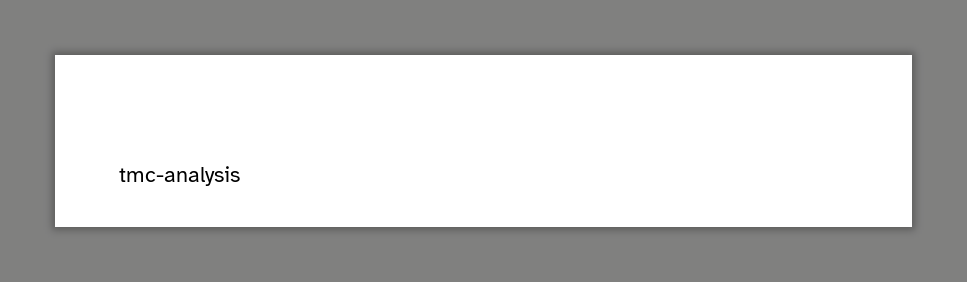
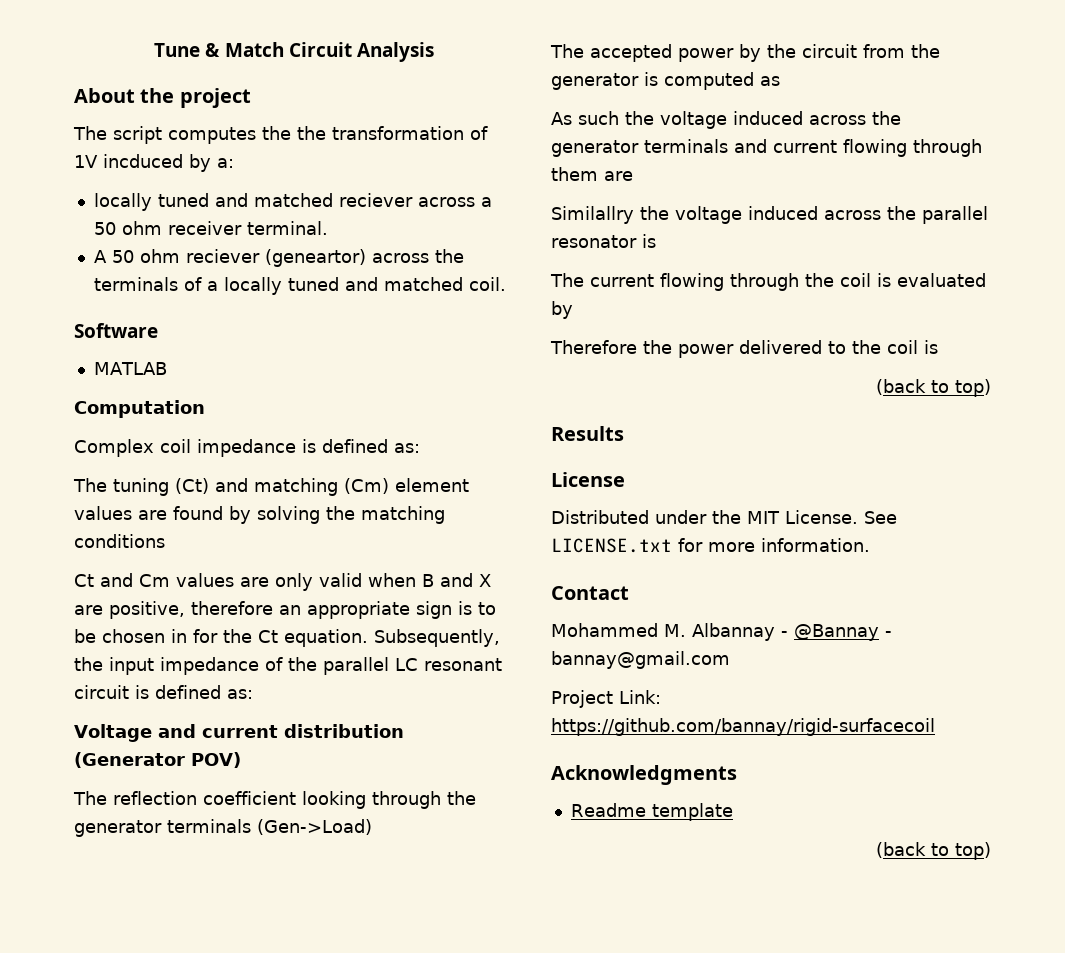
- tmc-analysis
+ Tune & Match Circuit Analysis
+ About the project
+ The script computes the the transformation of 1V incduced by a:
+ locally tuned and matched reciever across a 50 ohm receiver terminal.
+ A 50 ohm reciever (geneartor) across the terminals of a locally tuned and matched coil.
+ Software
+ MATLAB
+ Computation
+ Complex coil impedance is defined as:
+ The tuning (Ct) and matching (Cm) element values are found by solving the matching conditions
+ Ct and Cm values are only valid when B and X are positive, therefore an appropriate sign is to be chosen in for the Ct equation. Subsequently, the input impedance of the parallel LC resonant circuit is defined as:
+ Voltage and current distribution (Generator POV)
+ The reflection coefficient looking through the generator terminals (Gen->Load)
+ The accepted power by the circuit from the generator is computed as
+ As such the voltage induced across the generator terminals and current flowing through them are
+ Similallry the voltage induced across the parallel resonator is
+ The current flowing through the coil is evaluated by
+ Therefore the power delivered to the coil is
+ (back to top)
+ Results
+ License
+ Distributed under the MIT License. See LICENSE.txt for more information.
+ Contact
+ Mohammed M. Albannay - @Bannay - bannay@gmail.com
+ Project Link: https://github.com/bannay/rigid-surfacecoil
+ Acknowledgments
+ Readme template
+ (back to top)

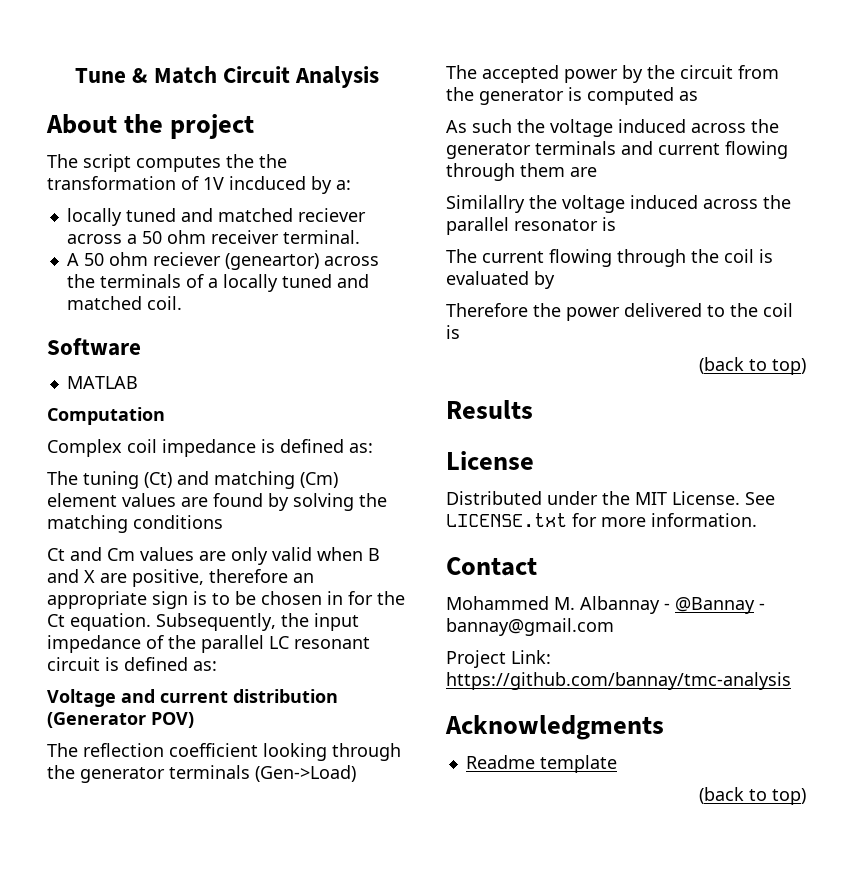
- Project Link: https://github.com/bannay/rigid-surfacecoil
+ Project Link: https://github.com/bannay/tmc-analysis

